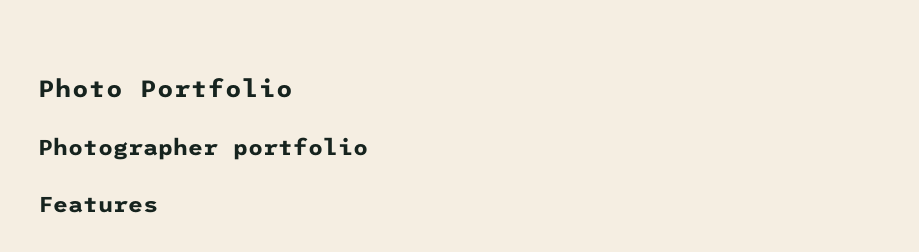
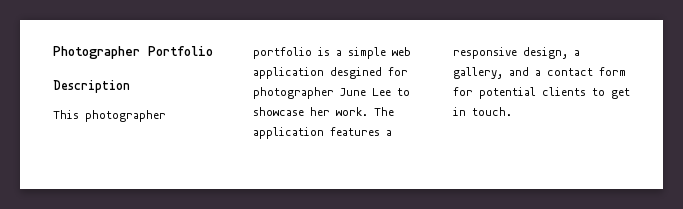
- Photo Portfolio
+ Photographer Portfolio
- Photographer portfolio
- Features
+ Description
+ This photographer portfolio is a simple web application desgined for photographer June Lee to showcase her work. The application features a responsive design, a gallery, and a contact form for potential clients to get in touch.

